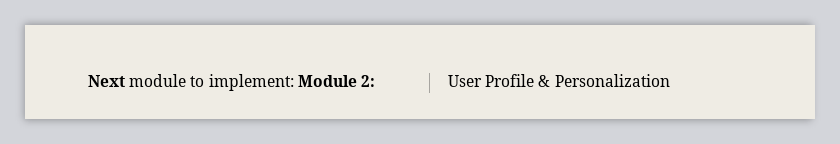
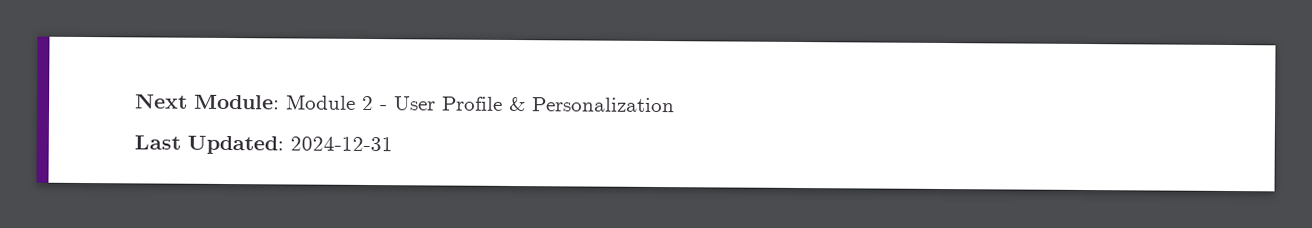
- Next module to implement: Module 2: User Profile & Personalization
+ Next Module: Module 2 - User Profile & Personalization
+ Last Updated: 2024-12-31

